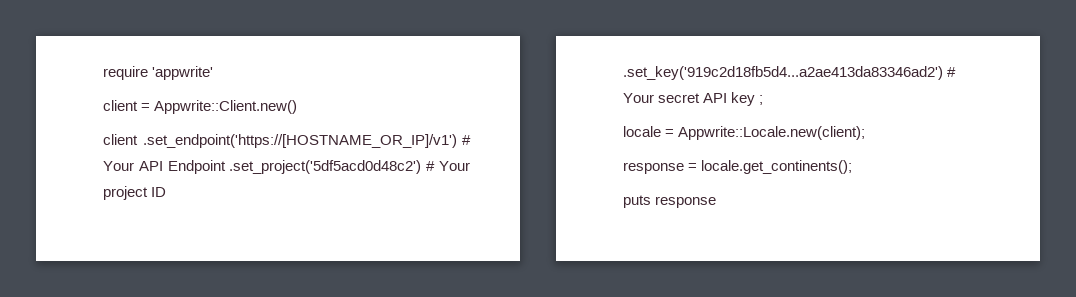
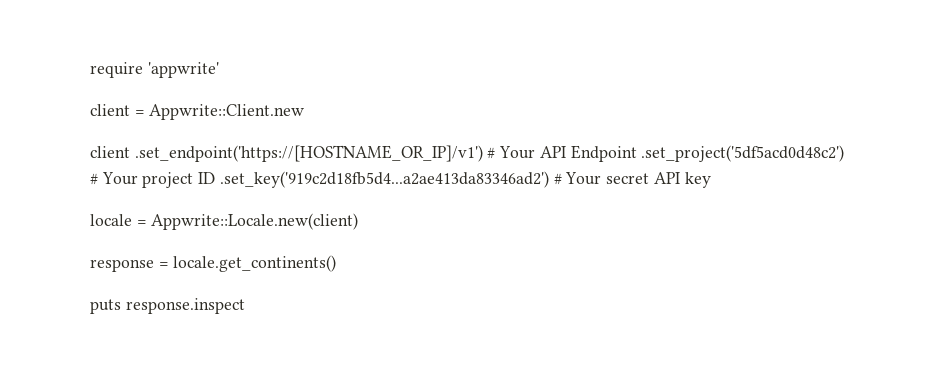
- client = Appwrite::Client.new()
+ client = Appwrite::Client.new
- client .set_endpoint('https://[HOSTNAME_OR_IP]/v1') # Your API Endpoint .set_project('5df5acd0d48c2') # Your project ID .set_key('919c2d18fb5d4...a2ae413da83346ad2') # Your secret API key ;
+ client .set_endpoint('https://[HOSTNAME_OR_IP]/v1') # Your API Endpoint .set_project('5df5acd0d48c2') # Your project ID .set_key('919c2d18fb5d4...a2ae413da83346ad2') # Your secret API key
- locale = Appwrite::Locale.new(client);
+ locale = Appwrite::Locale.new(client)
- response = locale.get_continents();
+ response = locale.get_continents()
- puts response
+ puts response.inspect

